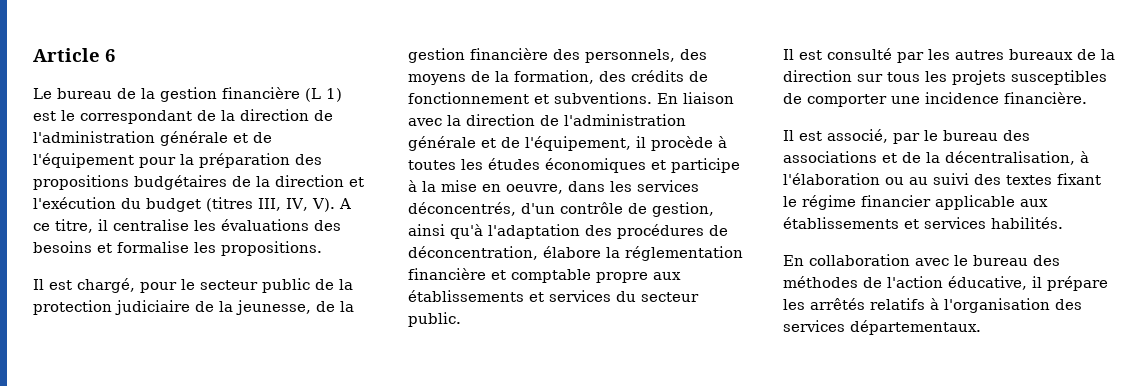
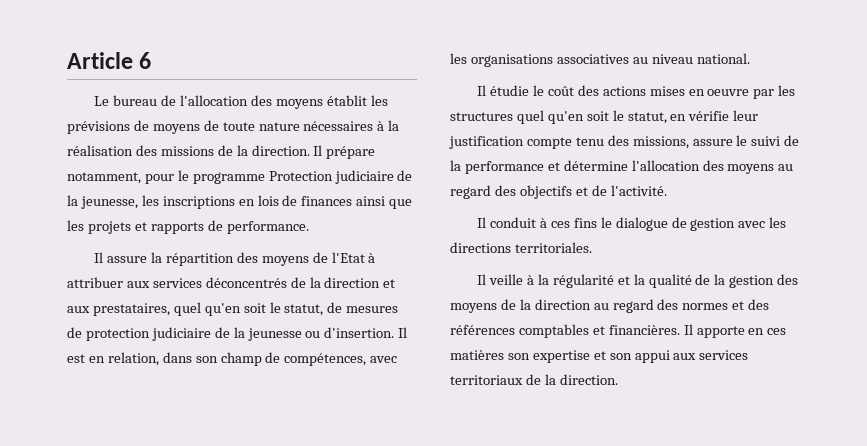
- Le bureau de la gestion financière (L 1) est le correspondant de la direction de l'administration générale et de l'équipement pour la préparation des propositions budgétaires de la direction et l'exécution du budget (titres III, IV, V). A ce titre, il centralise les évaluations des besoins et formalise les propositions.
- Il est chargé, pour le secteur public de la protection judiciaire de la jeunesse, de la gestion financière des personnels, des moyens de la formation, des crédits de fonctionnement et subventions. En liaison avec la direction de l'administration générale et de l'équipement, il procède à toutes les études économiques et participe à la mise en oeuvre, dans les services déconcentrés, d'un contrôle de gestion, ainsi qu'à l'adaptation des procédures de déconcentration, élabore la réglementation financière et comptable propre aux établissements et services du secteur public.
- Il est consulté par les autres bureaux de la direction sur tous les projets susceptibles de comporter une incidence financière.
- Il est associé, par le bureau des associations et de la décentralisation, à l'élaboration ou au suivi des textes fixant le régime financier applicable aux établissements et services habilités.
- En collaboration avec le bureau des méthodes de l'action éducative, il prépare les arrêtés relatifs à l'organisation des services départementaux.
+ Le bureau de l'allocation des moyens établit les prévisions de moyens de toute nature nécessaires à la réalisation des missions de la direction. Il prépare notamment, pour le programme Protection judiciaire de la jeunesse, les inscriptions en lois de finances ainsi que les projets et rapports de performance.
+ Il assure la répartition des moyens de l'Etat à attribuer aux services déconcentrés de la direction et aux prestataires, quel qu'en soit le statut, de mesures de protection judiciaire de la jeunesse ou d'insertion. Il est en relation, dans son champ de compétences, avec les organisations associatives au niveau national.
+ Il étudie le coût des actions mises en oeuvre par les structures quel qu'en soit le statut, en vérifie leur justification compte tenu des missions, assure le suivi de la performance et détermine l'allocation des moyens au regard des objectifs et de l'activité.
+ Il conduit à ces fins le dialogue de gestion avec les directions territoriales.
+ Il veille à la régularité et la qualité de la gestion des moyens de la direction au regard des normes et des références comptables et financières. Il apporte en ces matières son expertise et son appui aux services territoriaux de la direction.

